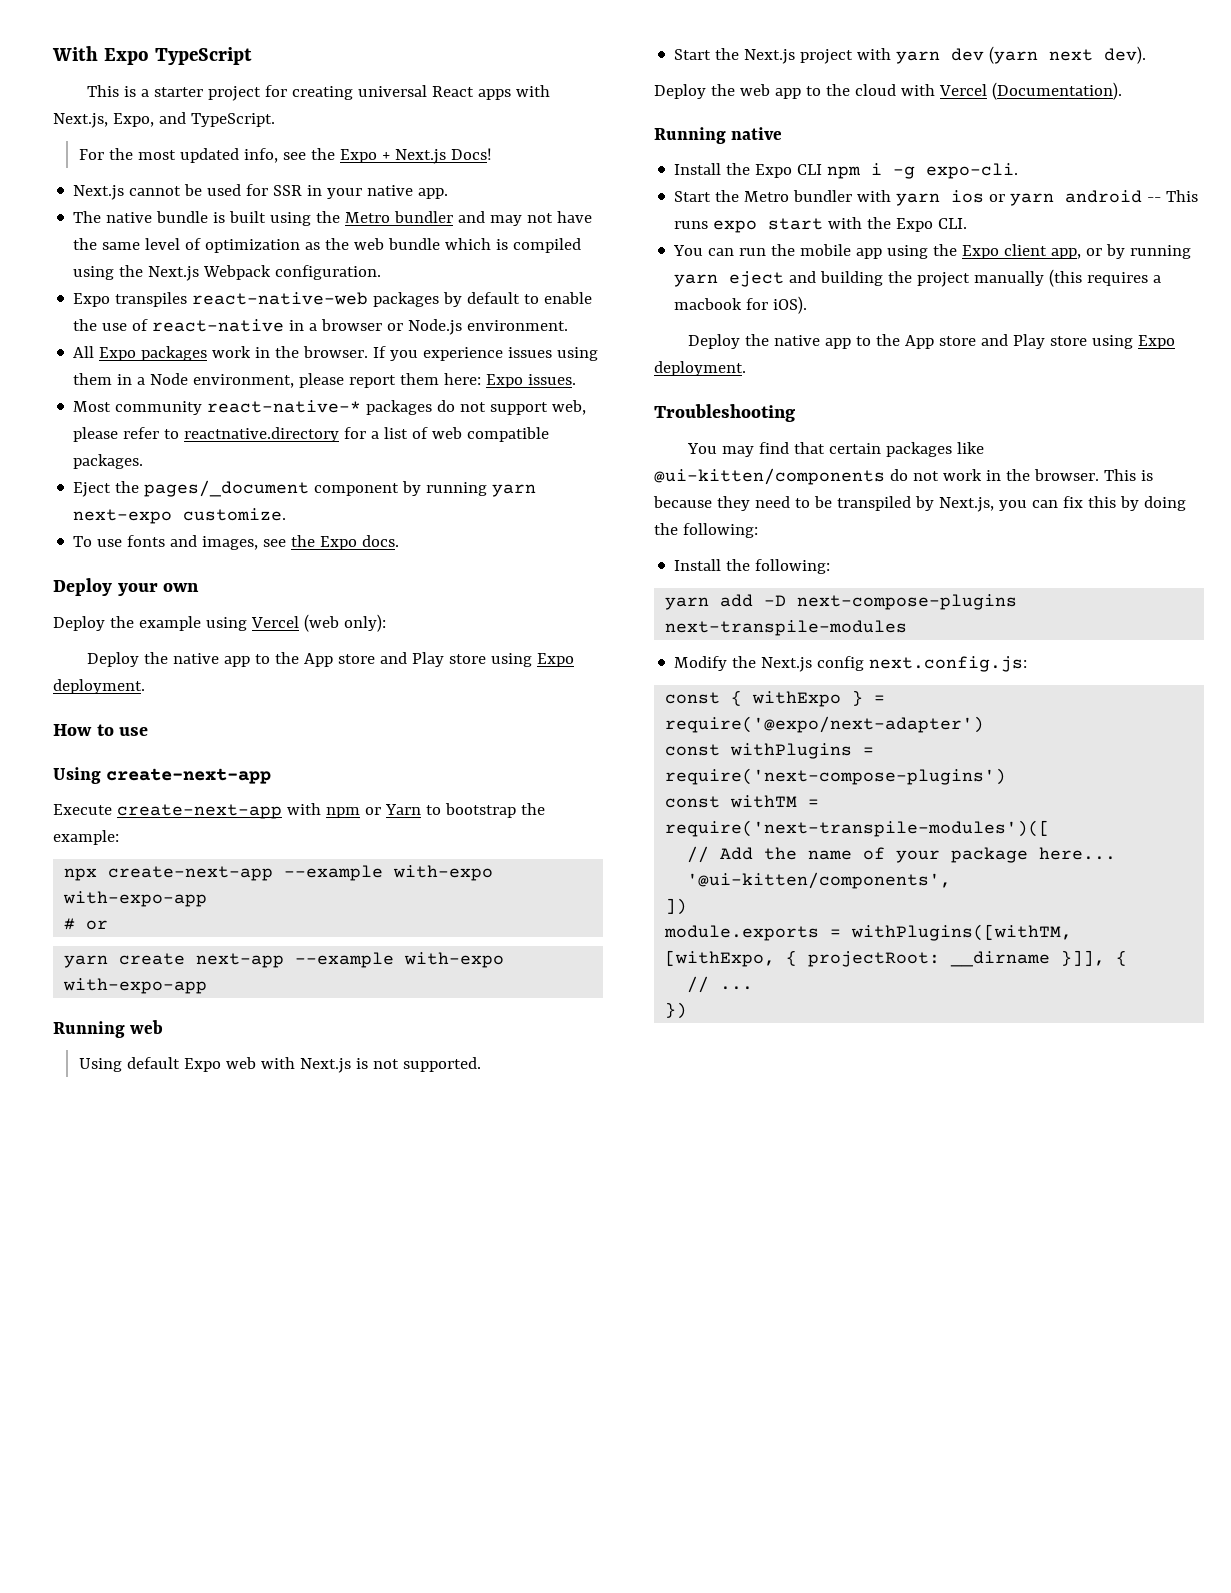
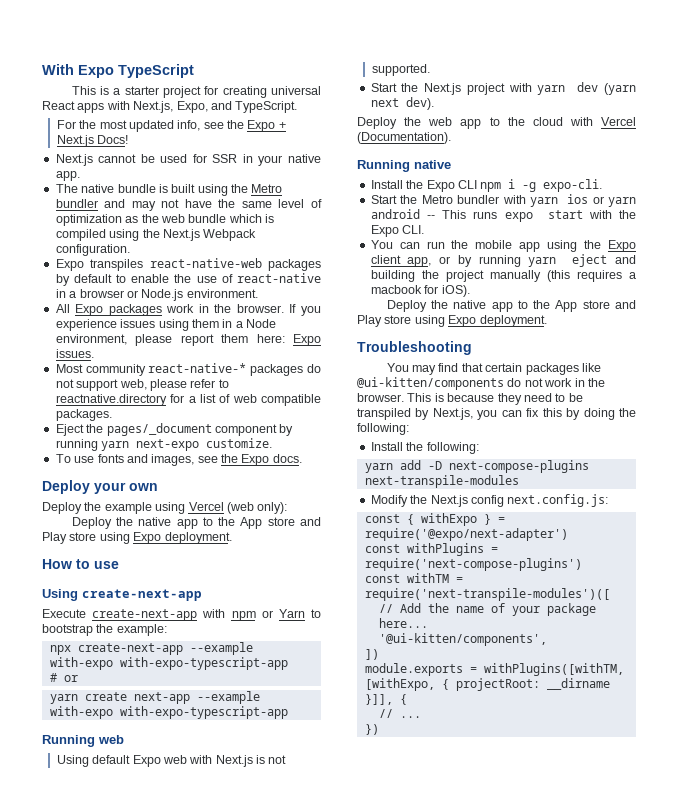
- npx create-next-app --example with-expo with-expo-app
+ npx create-next-app --example with-expo with-expo-typescript-app
- yarn create next-app --example with-expo with-expo-app
+ yarn create next-app --example with-expo with-expo-typescript-app

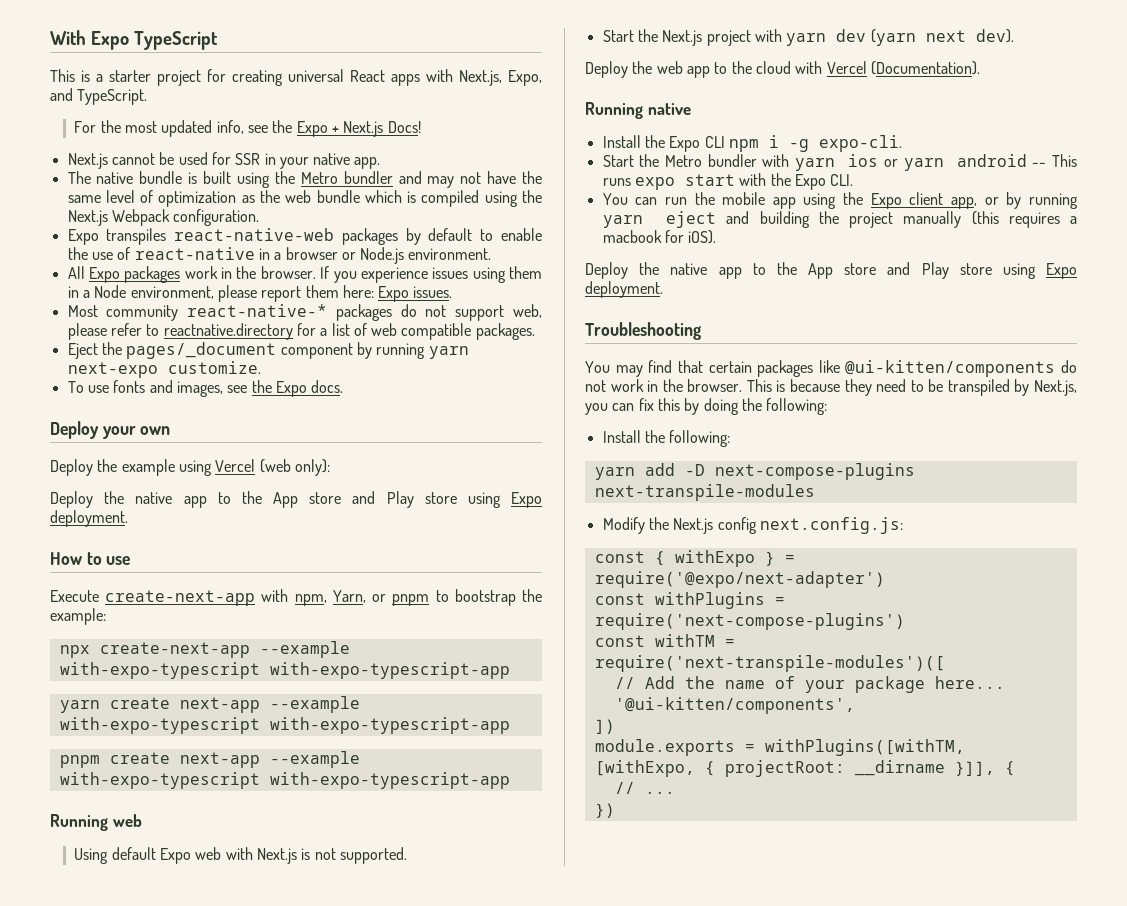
- Using create-next-app
- Execute create-next-app with npm or Yarn to bootstrap the example:
+ Execute create-next-app with npm, Yarn, or pnpm to bootstrap the example:
- npx create-next-app --example with-expo with-expo-typescript-app
- # or
+ npx create-next-app --example with-expo-typescript with-expo-typescript-app
- yarn create next-app --example with-expo with-expo-typescript-app
+ yarn create next-app --example with-expo-typescript with-expo-typescript-app
+ pnpm create next-app --example with-expo-typescript with-expo-typescript-app

